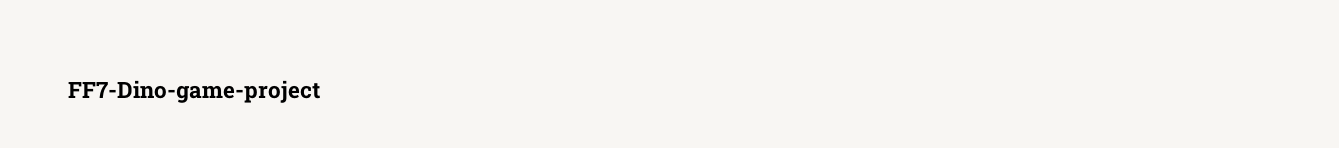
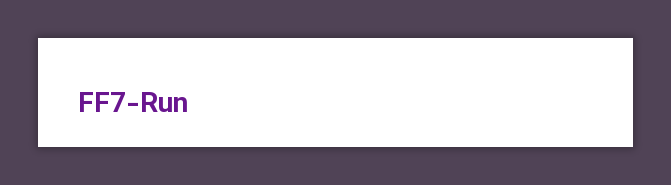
- FF7-Dino-game-project
+ FF7-Run

